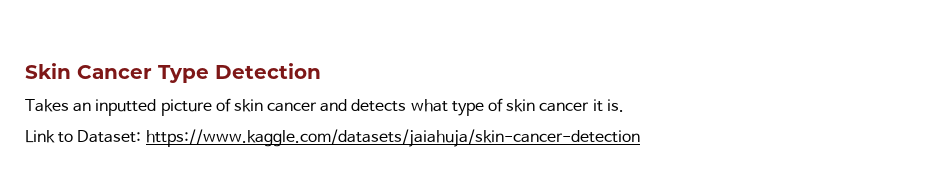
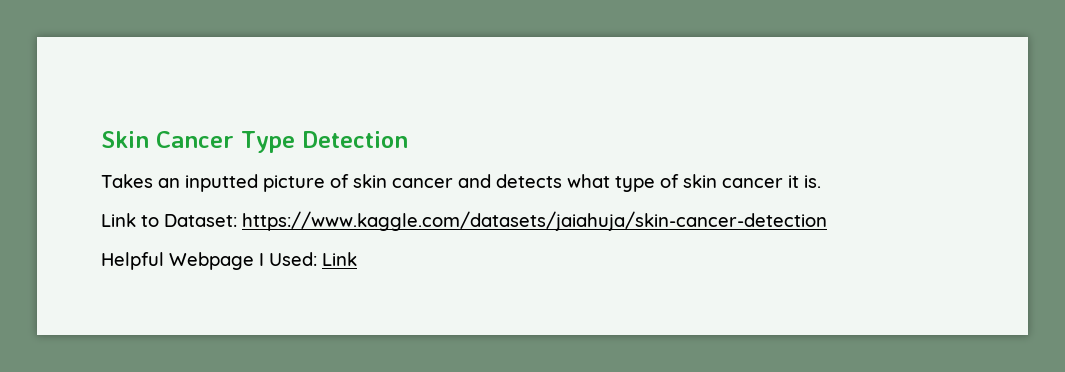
+ Helpful Webpage I Used: Link

